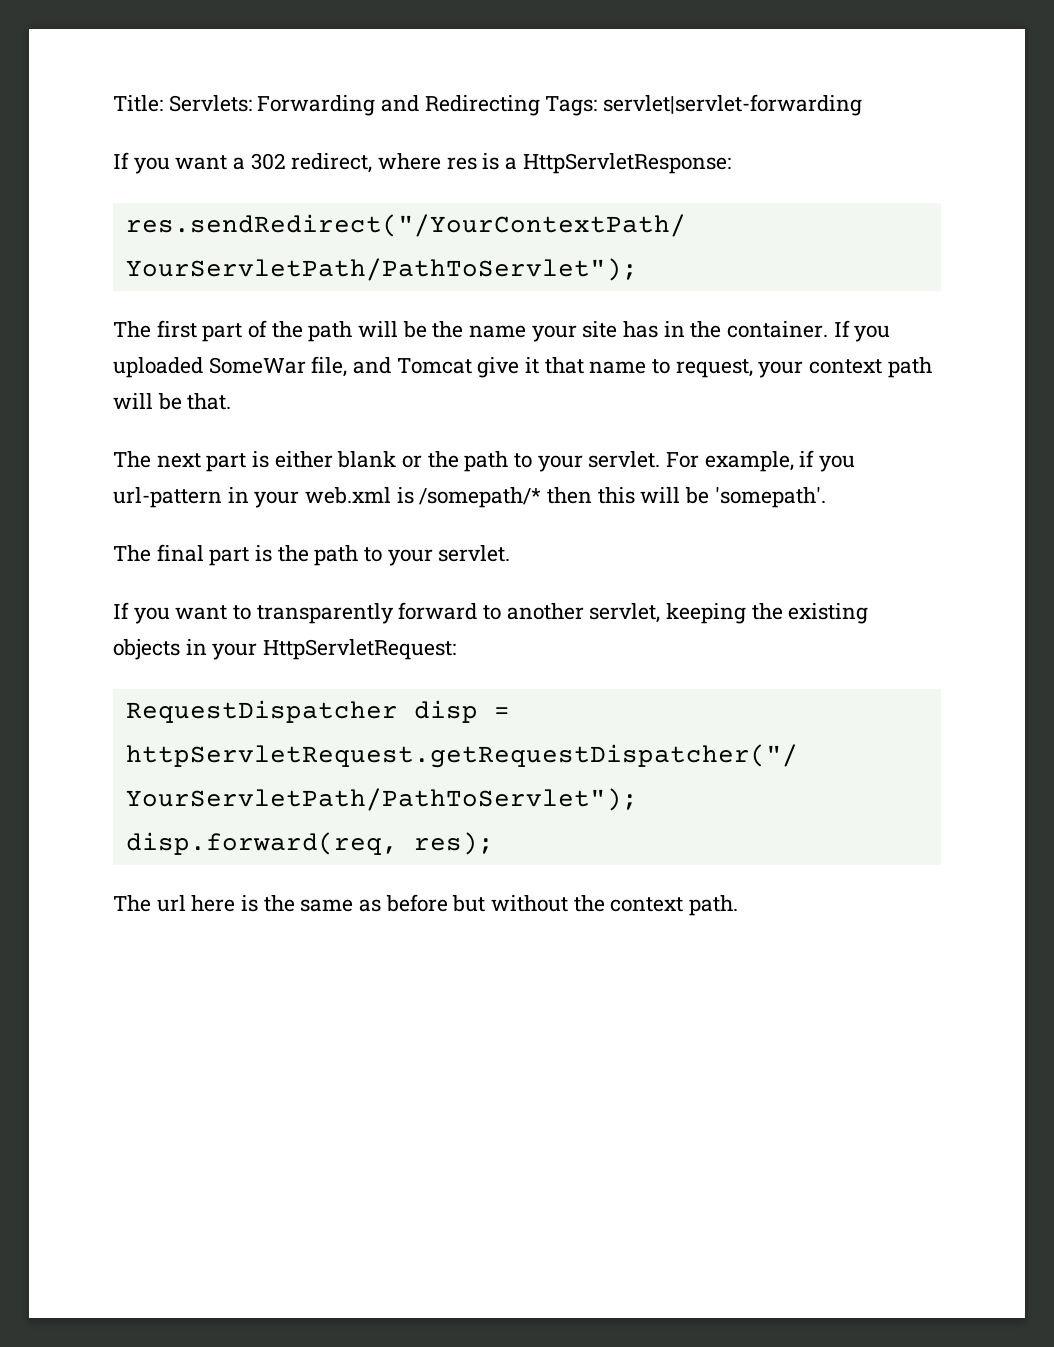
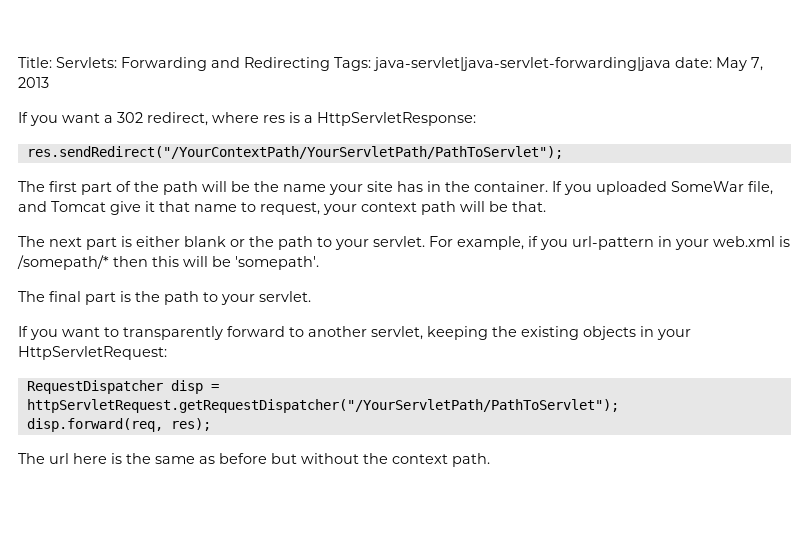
- Title: Servlets: Forwarding and Redirecting Tags: servlet|servlet-forwarding
+ Title: Servlets: Forwarding and Redirecting Tags: java-servlet|java-servlet-forwarding|java date: May 7, 2013

